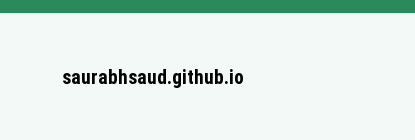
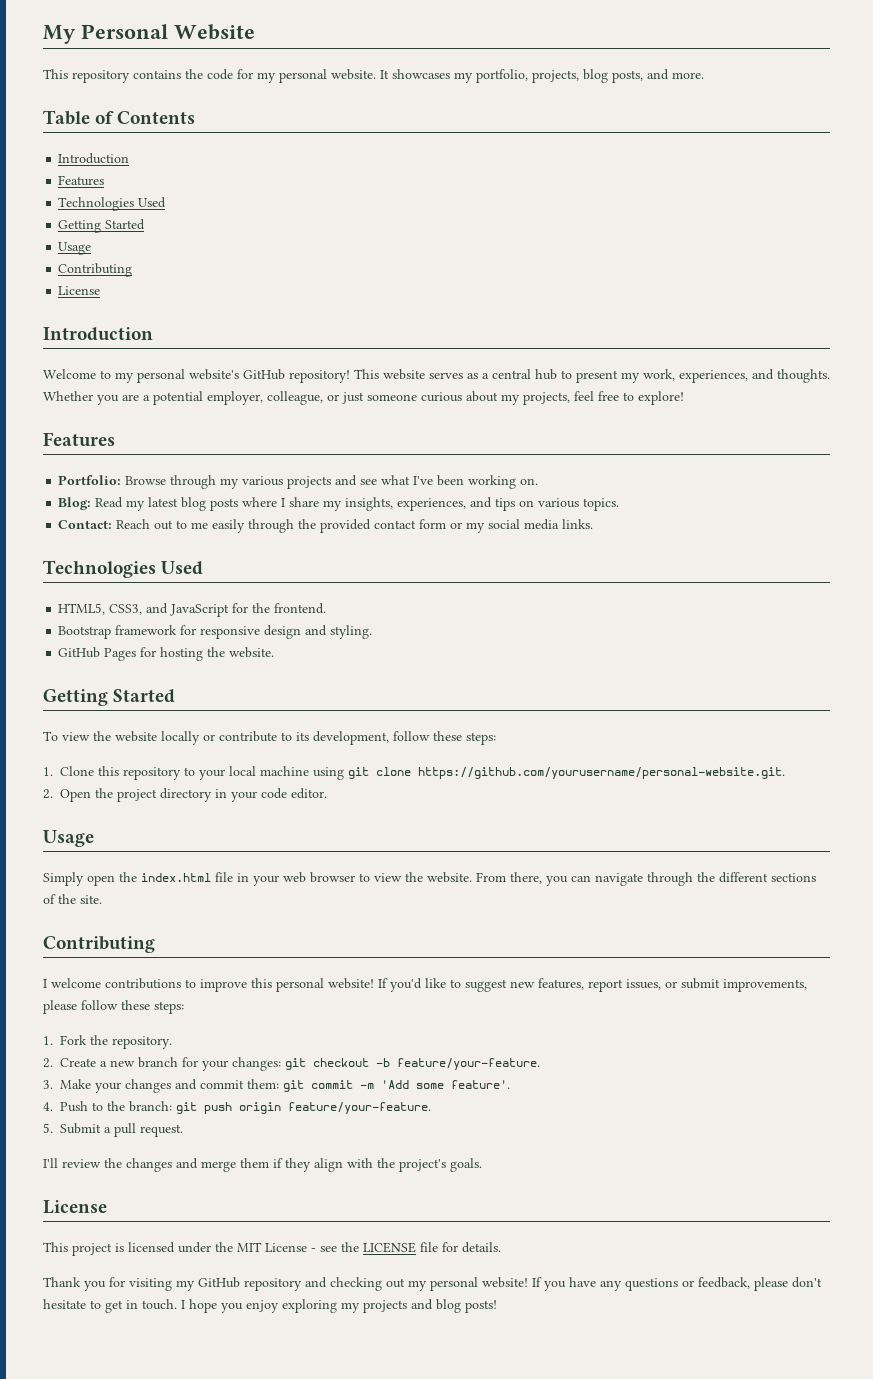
- saurabhsaud.github.io
+ My Personal Website
+ This repository contains the code for my personal website. It showcases my portfolio, projects, blog posts, and more.
+ Table of Contents
+ Introduction
+ Features
+ Technologies Used
+ Getting Started
+ Usage
+ Contributing
+ License
+ Introduction
+ Welcome to my personal website's GitHub repository! This website serves as a central hub to present my work, experiences, and thoughts. Whether you are a potential employer, colleague, or just someone curious about my projects, feel free to explore!
+ Features
+ Portfolio: Browse through my various projects and see what I've been working on.
+ Blog: Read my latest blog posts where I share my insights, experiences, and tips on various topics.
+ Contact: Reach out to me easily through the provided contact form or my social media links.
+ Technologies Used
+ HTML5, CSS3, and JavaScript for the frontend.
+ Bootstrap framework for responsive design and styling.
+ GitHub Pages for hosting the website.
+ Getting Started
+ To view the website locally or contribute to its development, follow these steps:
+ 1. Clone this repository to your local machine using git clone https://github.com/yourusername/personal-website.git.
+ 2. Open the project directory in your code editor.
+ Usage
+ Simply open the index.html file in your web browser to view the website. From there, you can navigate through the different sections of the site.
+ Contributing
+ I welcome contributions to improve this personal website! If you'd like to suggest new features, report issues, or submit improvements, please follow these steps:
+ 1. Fork the repository.
+ 2. Create a new branch for your changes: git checkout -b feature/your-feature.
+ 3. Make your changes and commit them: git commit -m 'Add some feature'.
+ 4. Push to the branch: git push origin feature/your-feature.
+ 5. Submit a pull request.
+ I'll review the changes and merge them if they align with the project's goals.
+ License
+ This project is licensed under the MIT License - see the LICENSE file for details.
+ Thank you for visiting my GitHub repository and checking out my personal website! If you have any questions or feedback, please don't hesitate to get in touch. I hope you enjoy exploring my projects and blog posts!

